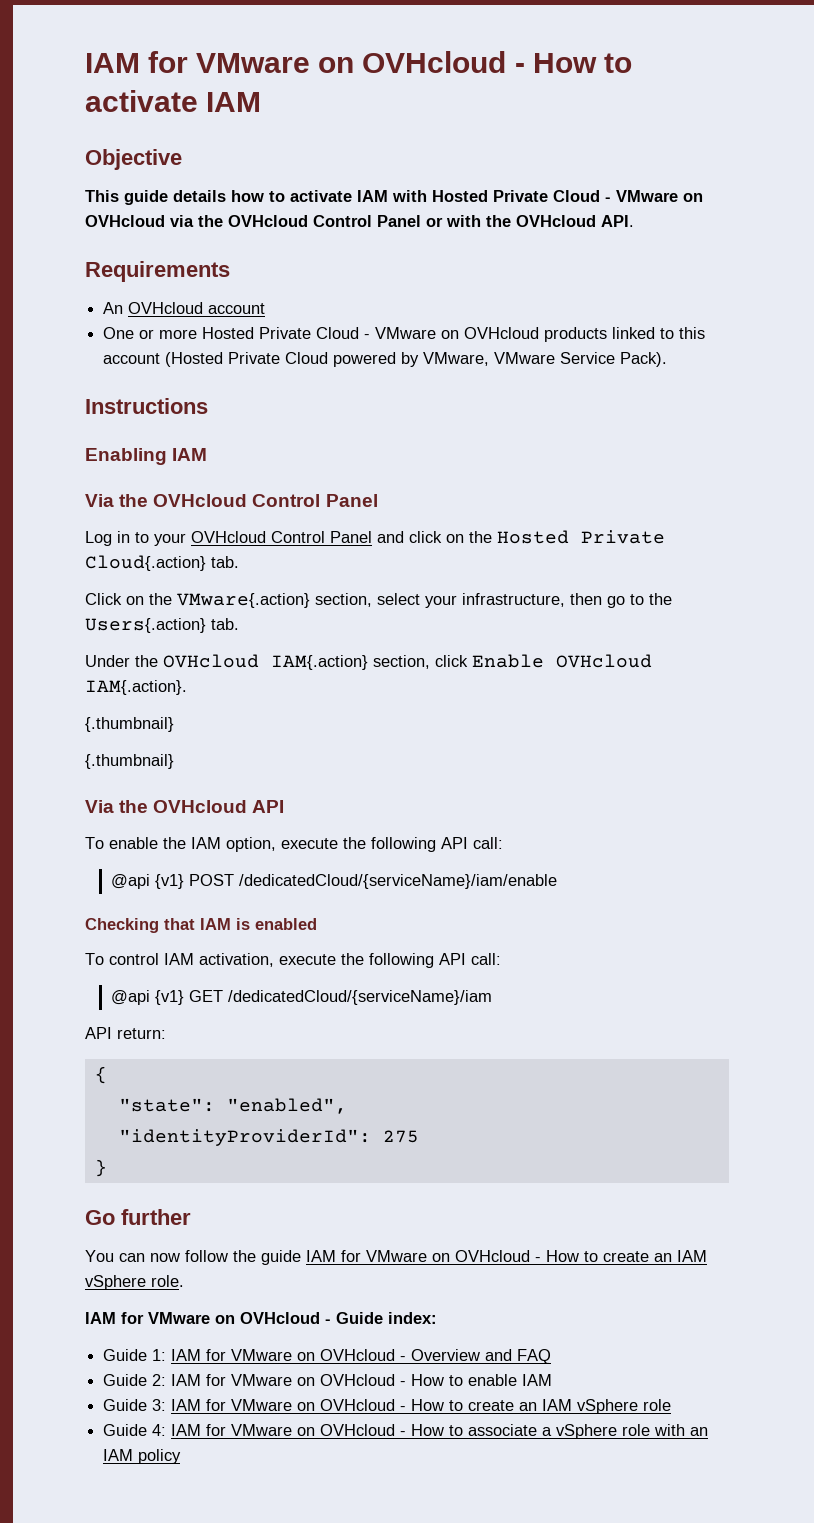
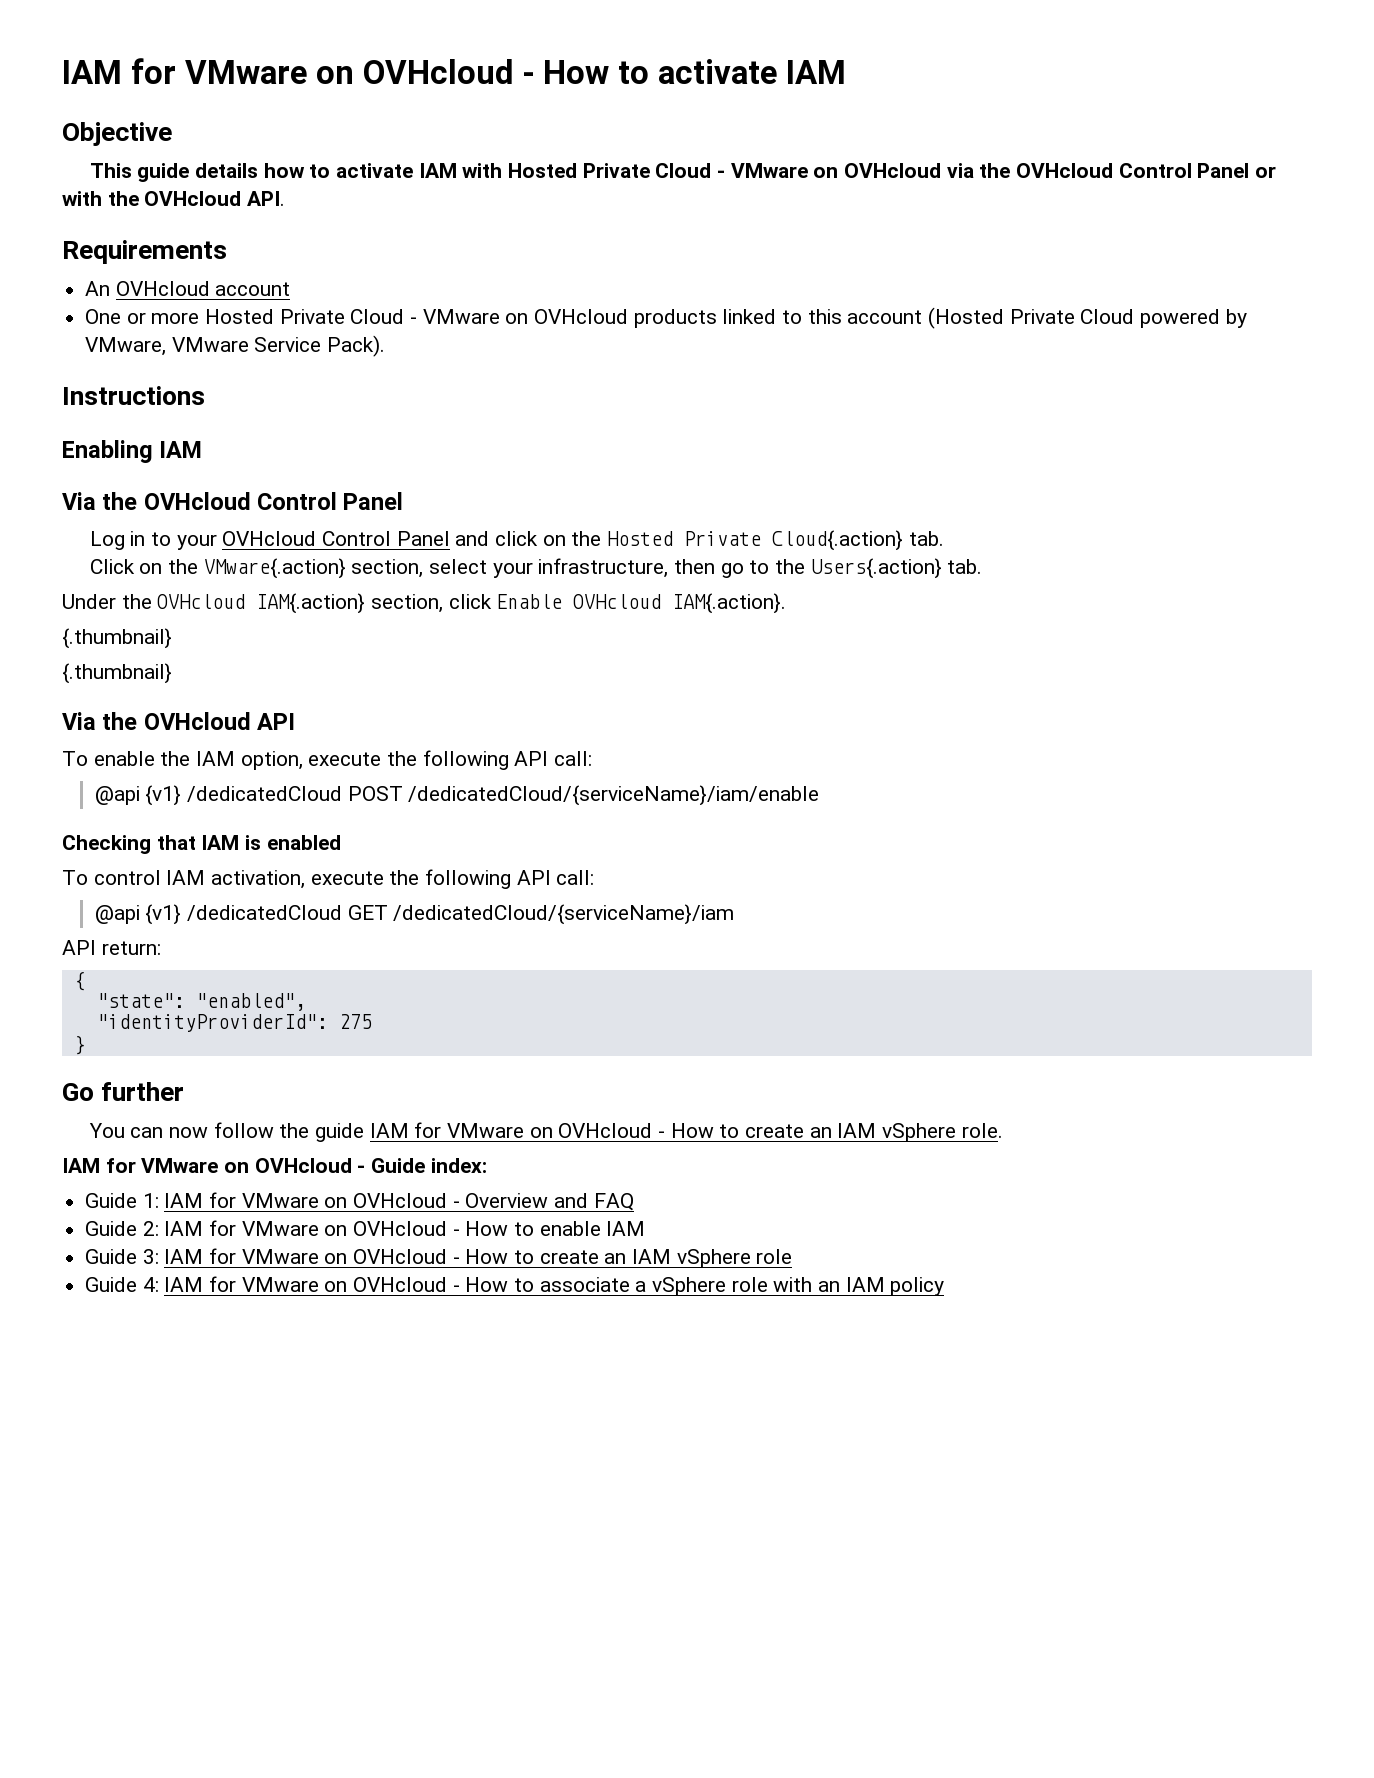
- @api {v1} POST /dedicatedCloud/{serviceName}/iam/enable
+ @api {v1} /dedicatedCloud POST /dedicatedCloud/{serviceName}/iam/enable
- @api {v1} GET /dedicatedCloud/{serviceName}/iam
+ @api {v1} /dedicatedCloud GET /dedicatedCloud/{serviceName}/iam

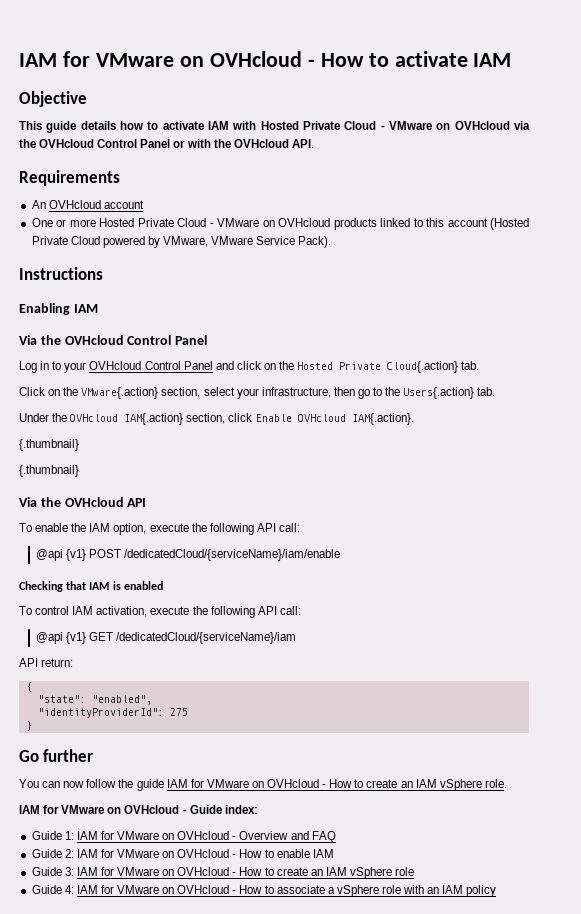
- @api {v1} /dedicatedCloud POST /dedicatedCloud/{serviceName}/iam/enable
+ @api {v1} POST /dedicatedCloud/{serviceName}/iam/enable
- @api {v1} /dedicatedCloud GET /dedicatedCloud/{serviceName}/iam
+ @api {v1} GET /dedicatedCloud/{serviceName}/iam

